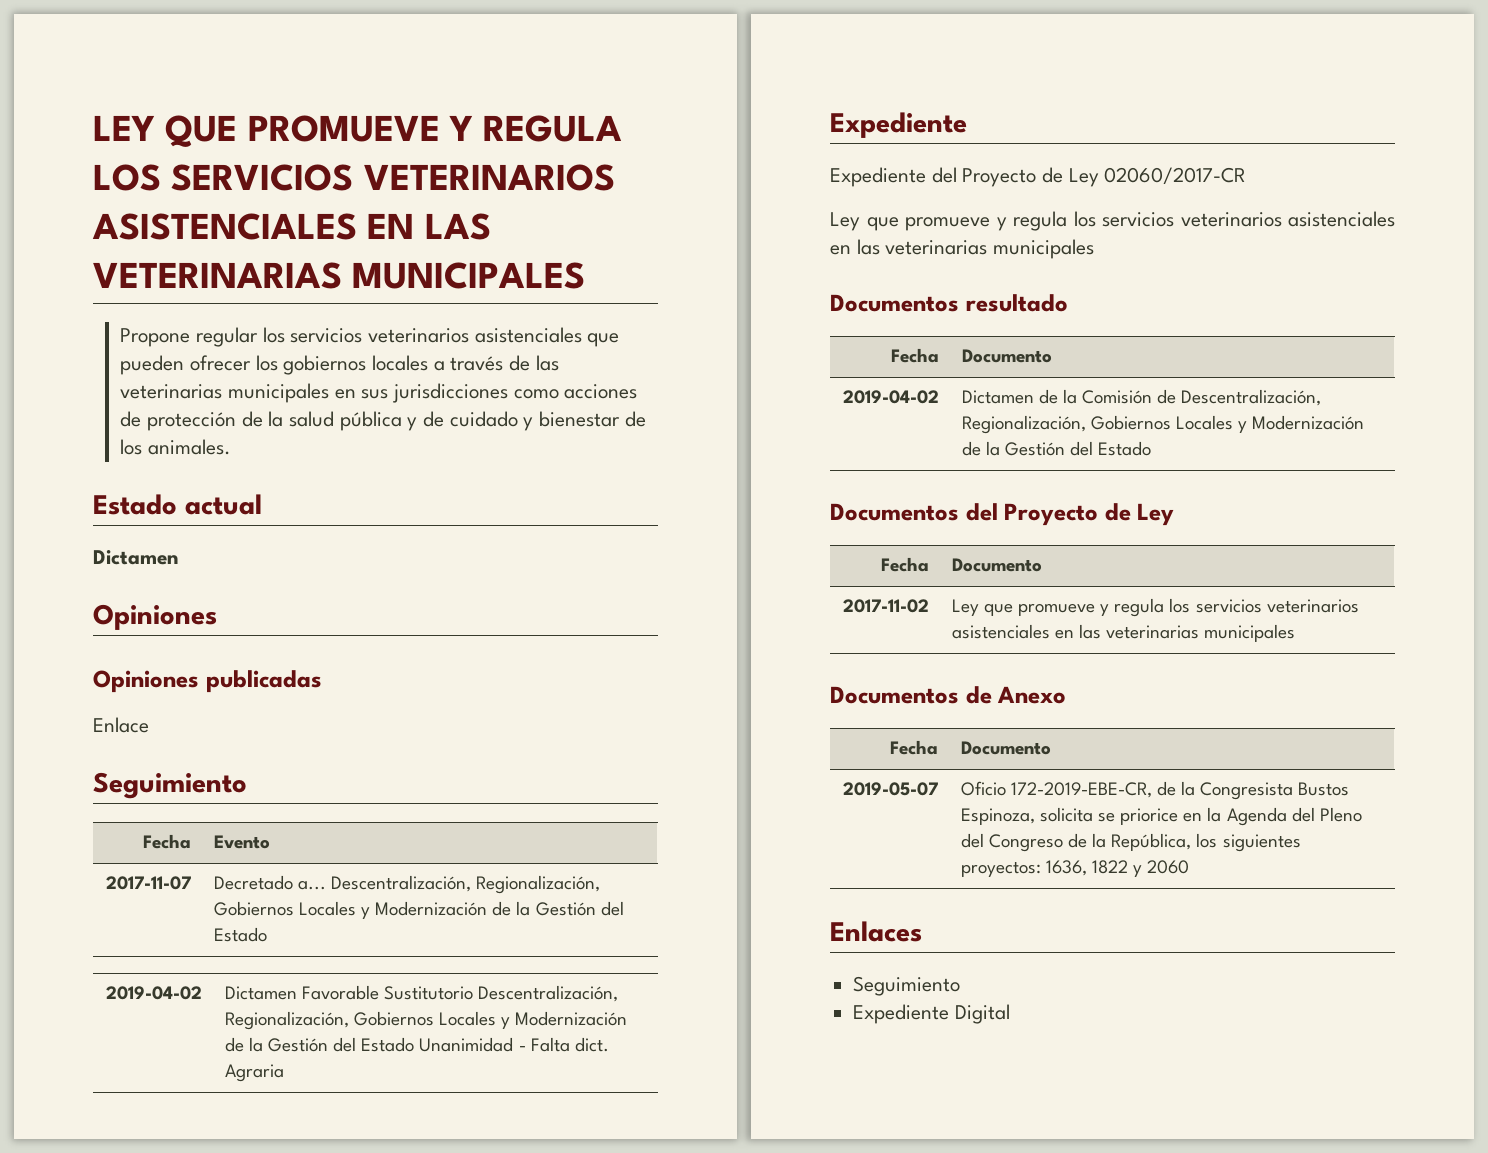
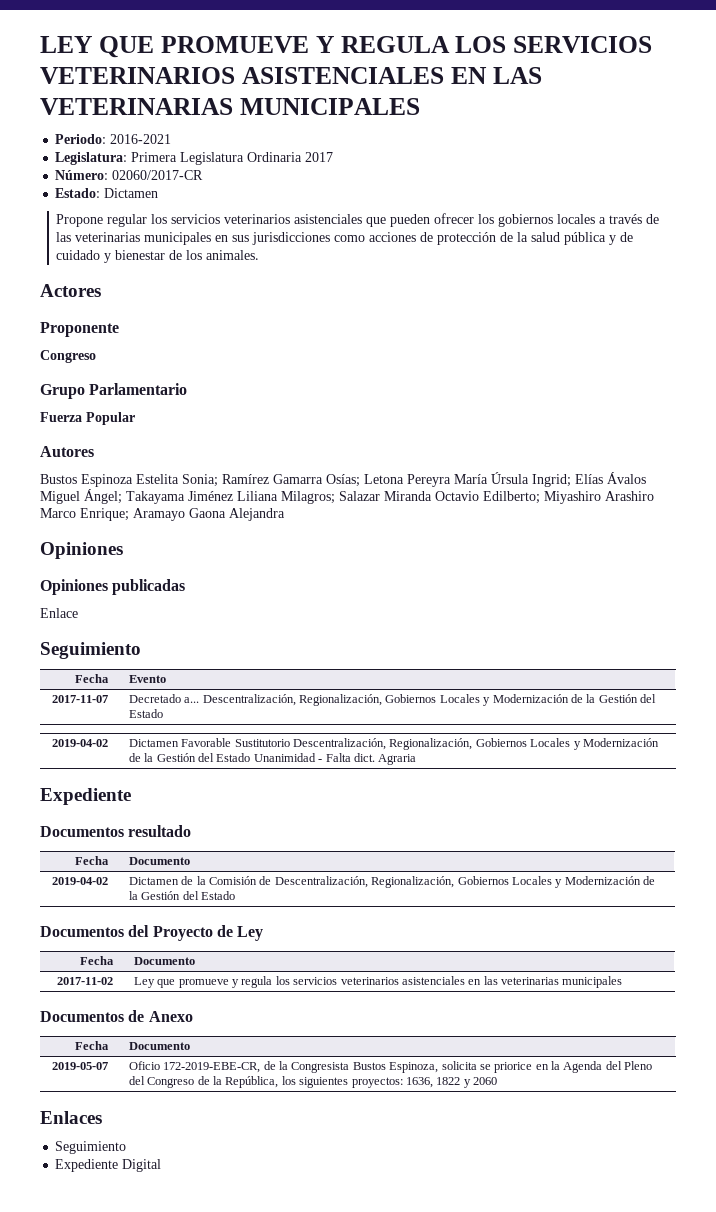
+ Periodo: 2016-2021
+ Legislatura: Primera Legislatura Ordinaria 2017
+ Número: 02060/2017-CR
+ Estado: Dictamen
- Estado actual
- Dictamen
+ Actores
+ Proponente
+ Congreso
+ Grupo Parlamentario
+ Fuerza Popular
+ Autores
+ Bustos Espinoza Estelita Sonia; Ramírez Gamarra Osías; Letona Pereyra María Úrsula Ingrid; Elías Ávalos Miguel Ángel; Takayama Jiménez Liliana Milagros; Salazar Miranda Octavio Edilberto; Miyashiro Arashiro Marco Enrique; Aramayo Gaona Alejandra
- Expediente del Proyecto de Ley 02060/2017-CR
- Ley que promueve y regula los servicios veterinarios asistenciales en las veterinarias municipales

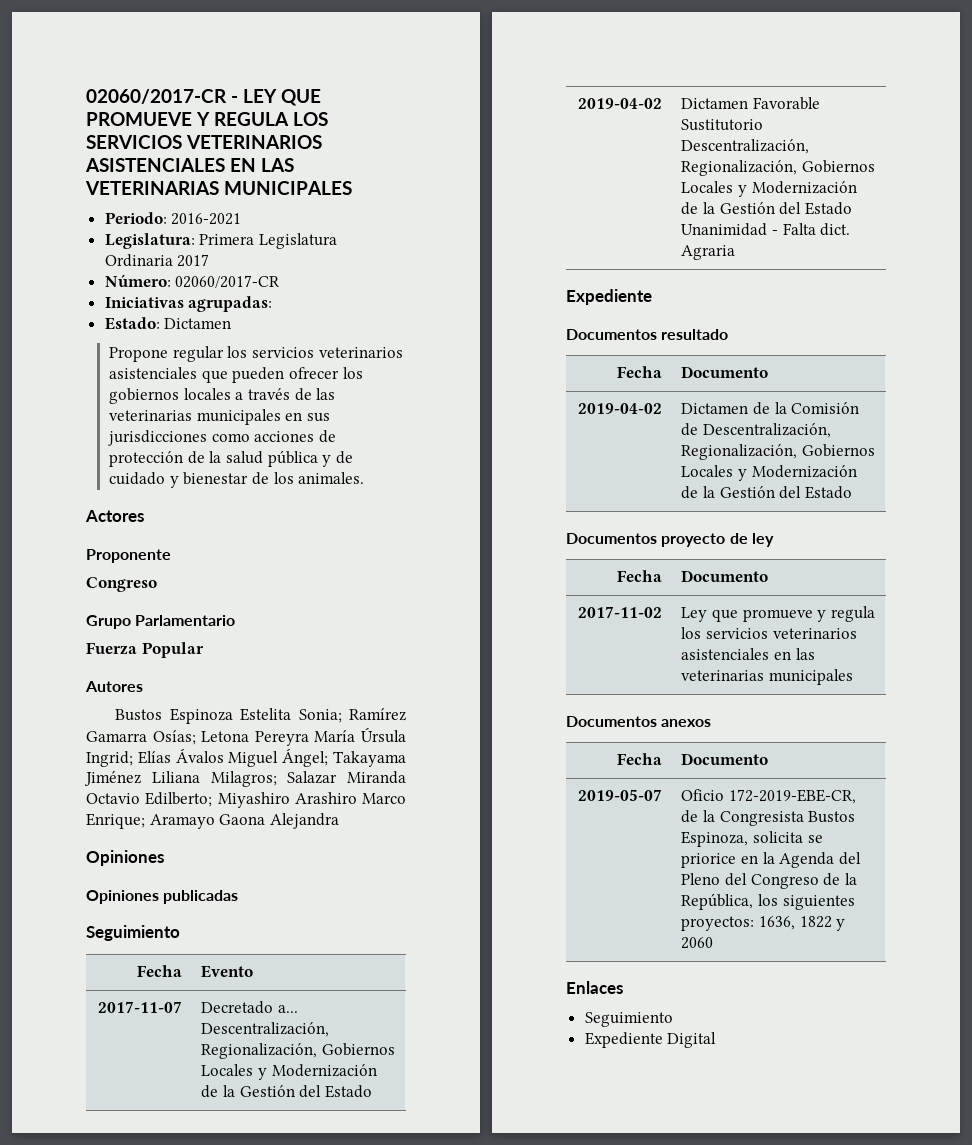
- LEY QUE PROMUEVE Y REGULA LOS SERVICIOS VETERINARIOS ASISTENCIALES EN LAS VETERINARIAS MUNICIPALES
+ 02060/2017-CR - LEY QUE PROMUEVE Y REGULA LOS SERVICIOS VETERINARIOS ASISTENCIALES EN LAS VETERINARIAS MUNICIPALES
+ Iniciativas agrupadas:
- Enlace
- Documentos del Proyecto de Ley
+ Documentos proyecto de ley
- Documentos de Anexo
+ Documentos anexos

